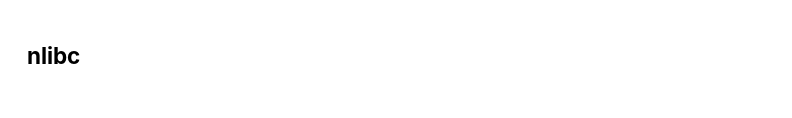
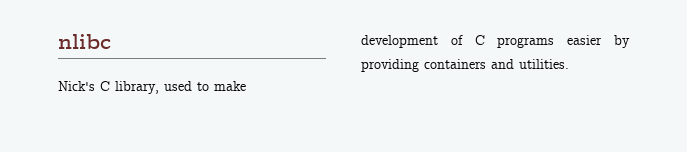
+ Nick's C library, used to make development of C programs easier by providing containers and utilities.

